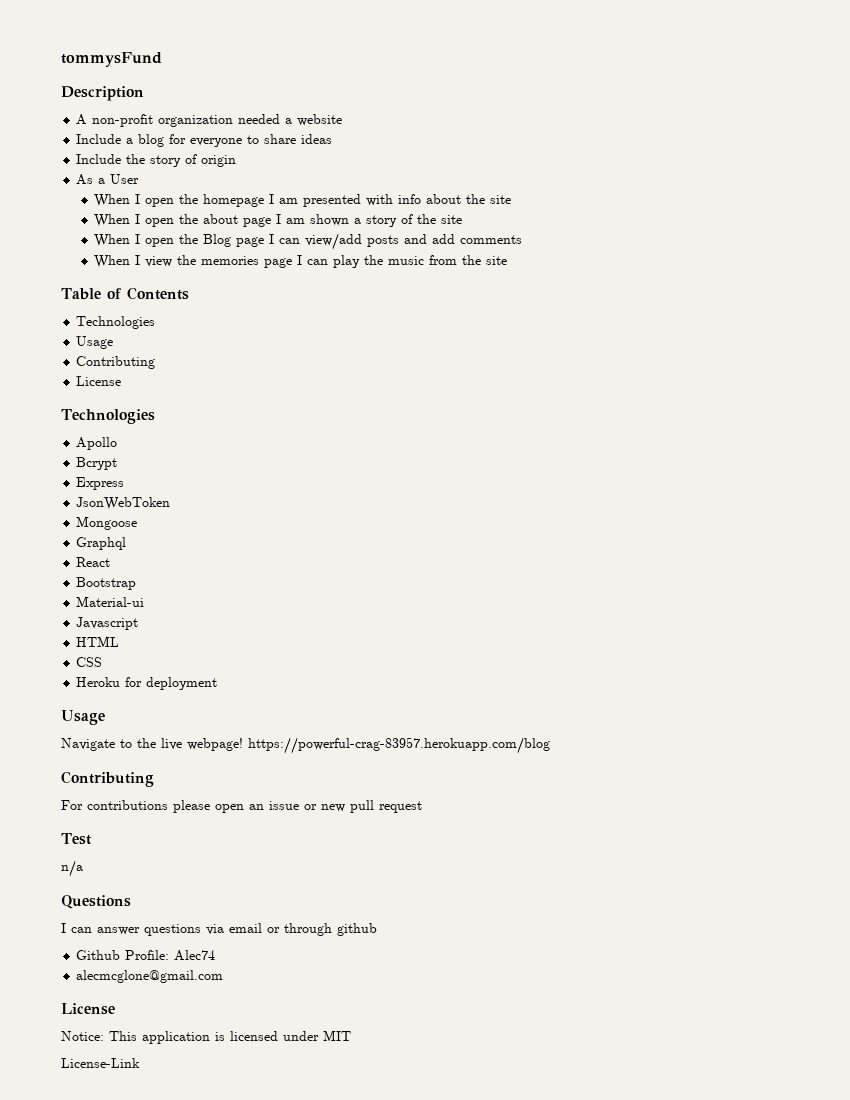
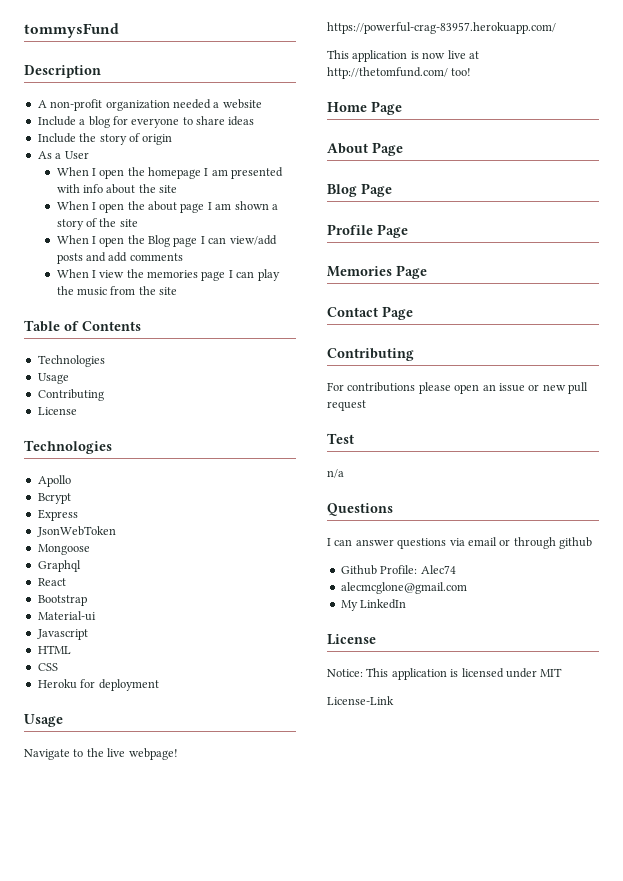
- Navigate to the live webpage! https://powerful-crag-83957.herokuapp.com/blog
+ Navigate to the live webpage! https://powerful-crag-83957.herokuapp.com/
+ This application is now live at http://thetomfund.com/ too!
+ Home Page
+ About Page
+ Blog Page
+ Profile Page
+ Memories Page
+ Contact Page
+ My LinkedIn

